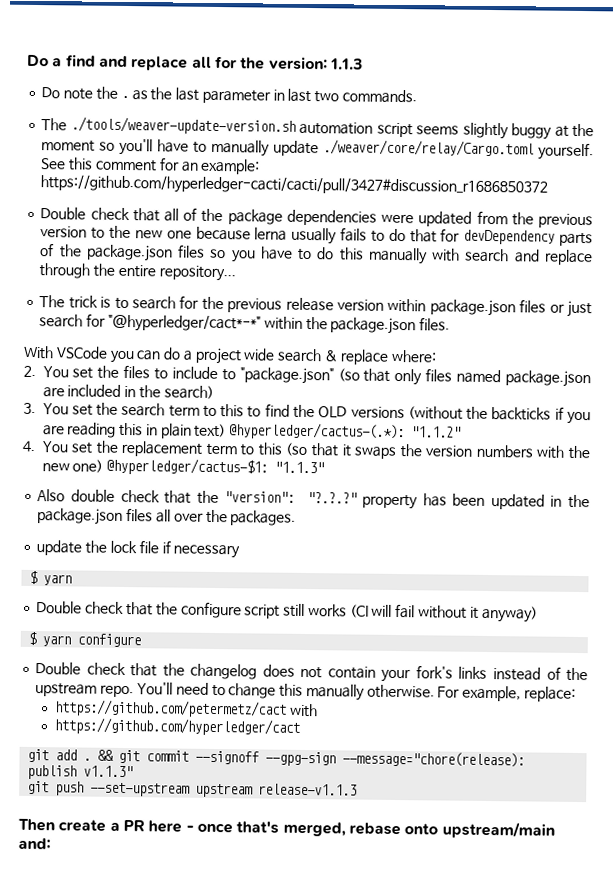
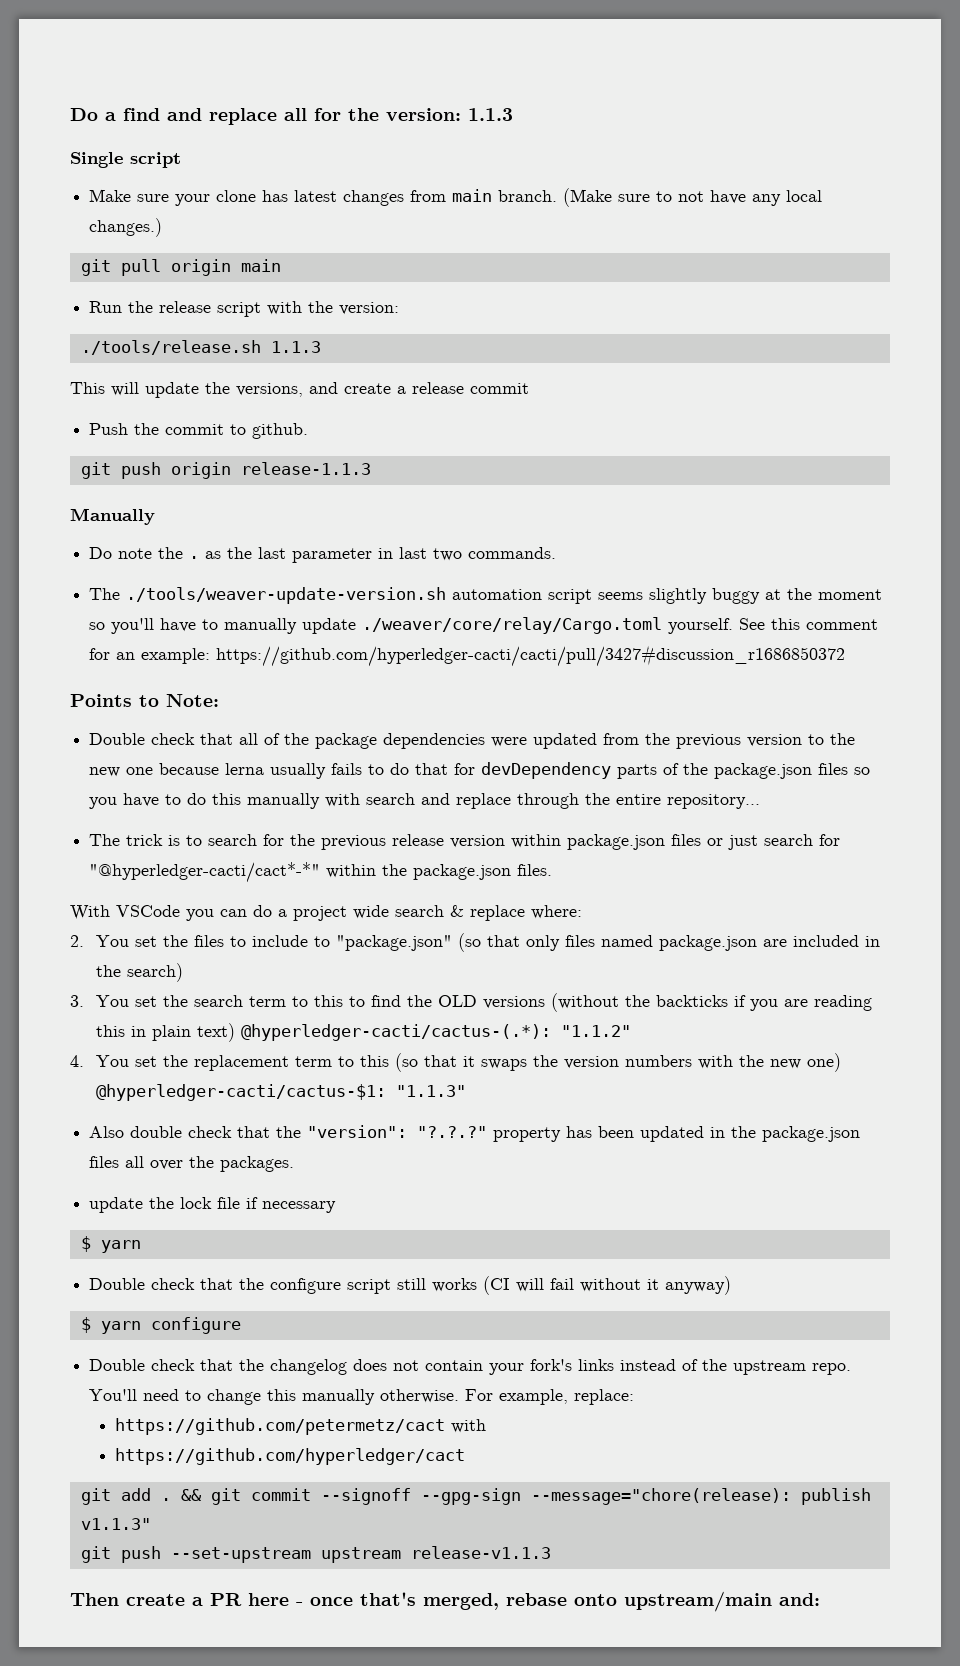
+ Single script
+ Make sure your clone has latest changes from main branch. (Make sure to not have any local changes.)
+ git pull origin main
+ Run the release script with the version:
+ ./tools/release.sh 1.1.3
+ This will update the versions, and create a release commit
+ Push the commit to github.
+ git push origin release-1.1.3
+ Manually
+ Points to Note:
- The trick is to search for the previous release version within package.json files or just search for "@hyperledger/cact*-*" within the package.json files.
+ The trick is to search for the previous release version within package.json files or just search for "@hyperledger-cacti/cact*-*" within the package.json files.
- 3. You set the search term to this to find the OLD versions (without the backticks if you are reading this in plain text) @hyperledger/cactus-(.*): "1.1.2"
+ 3. You set the search term to this to find the OLD versions (without the backticks if you are reading this in plain text) @hyperledger-cacti/cactus-(.*): "1.1.2"
- 4. You set the replacement term to this (so that it swaps the version numbers with the new one) @hyperledger/cactus-$1: "1.1.3"
+ 4. You set the replacement term to this (so that it swaps the version numbers with the new one) @hyperledger-cacti/cactus-$1: "1.1.3"

